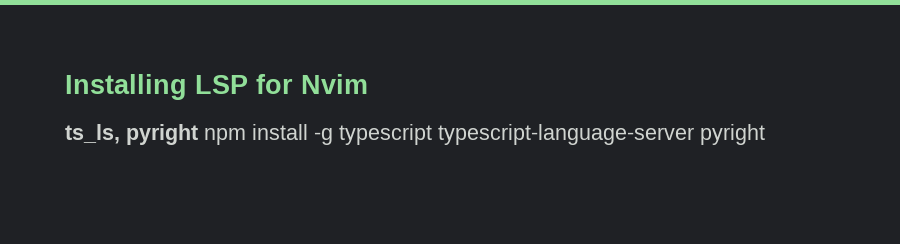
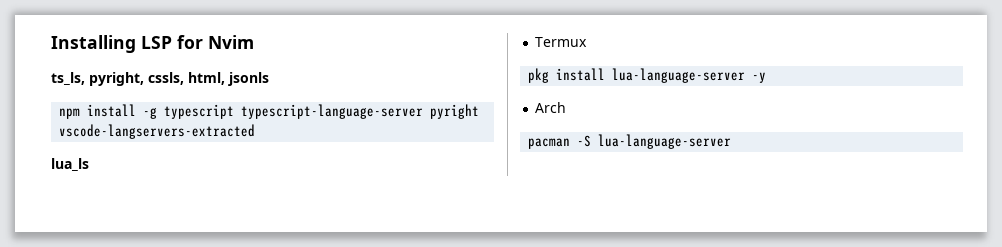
- ts_ls, pyright npm install -g typescript typescript-language-server pyright
+ ts_ls, pyright, cssls, html, jsonls
+ npm install -g typescript typescript-language-server pyright vscode-langservers-extracted
+ lua_ls
+ Termux
+ pkg install lua-language-server -y
+ Arch
+ pacman -S lua-language-server

